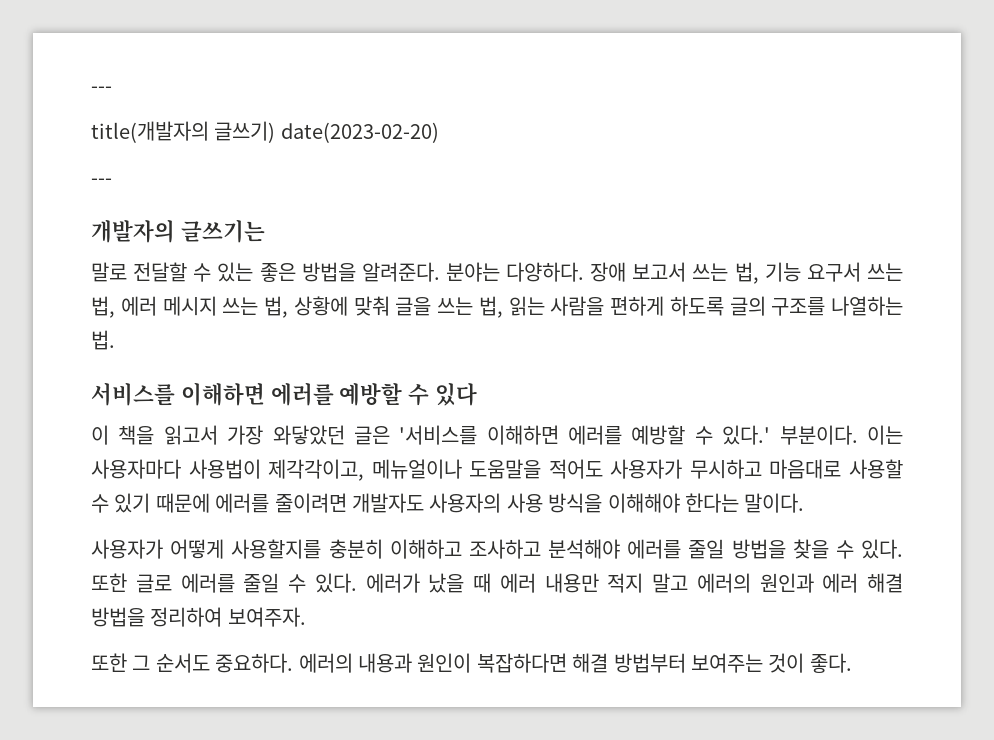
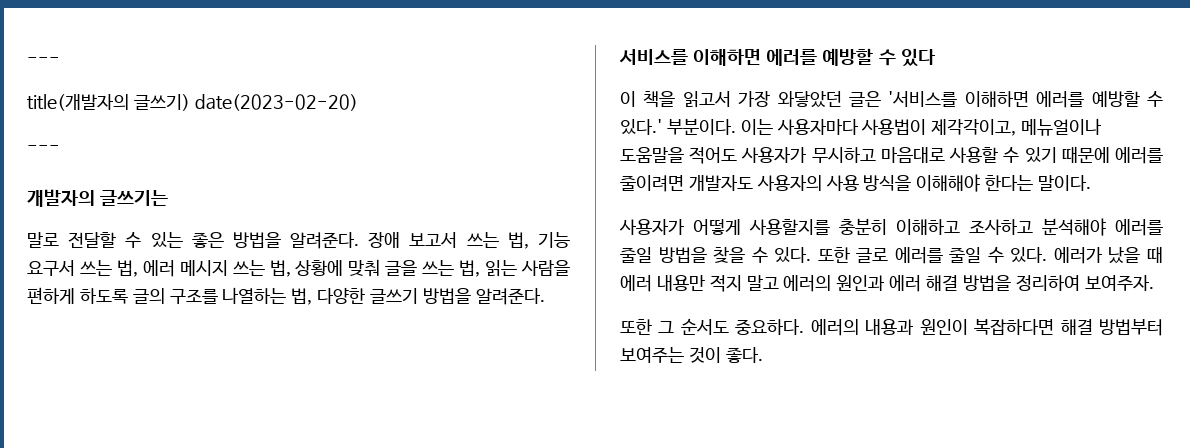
- 분야는 다양하다.
- 장애 보고서 쓰는 법, 기능 요구서 쓰는 법, 에러 메시지 쓰는 법, 상황에 맞춰 글을 쓰는 법, 읽는 사람을 편하게 하도록 글의 구조를 나열하는 법.
+ 장애 보고서 쓰는 법, 기능 요구서 쓰는 법, 에러 메시지 쓰는 법, 상황에 맞춰 글을 쓰는 법, 읽는 사람을 편하게 하도록 글의 구조를 나열하는 법, 다양한 글쓰기 방법을 알려준다.

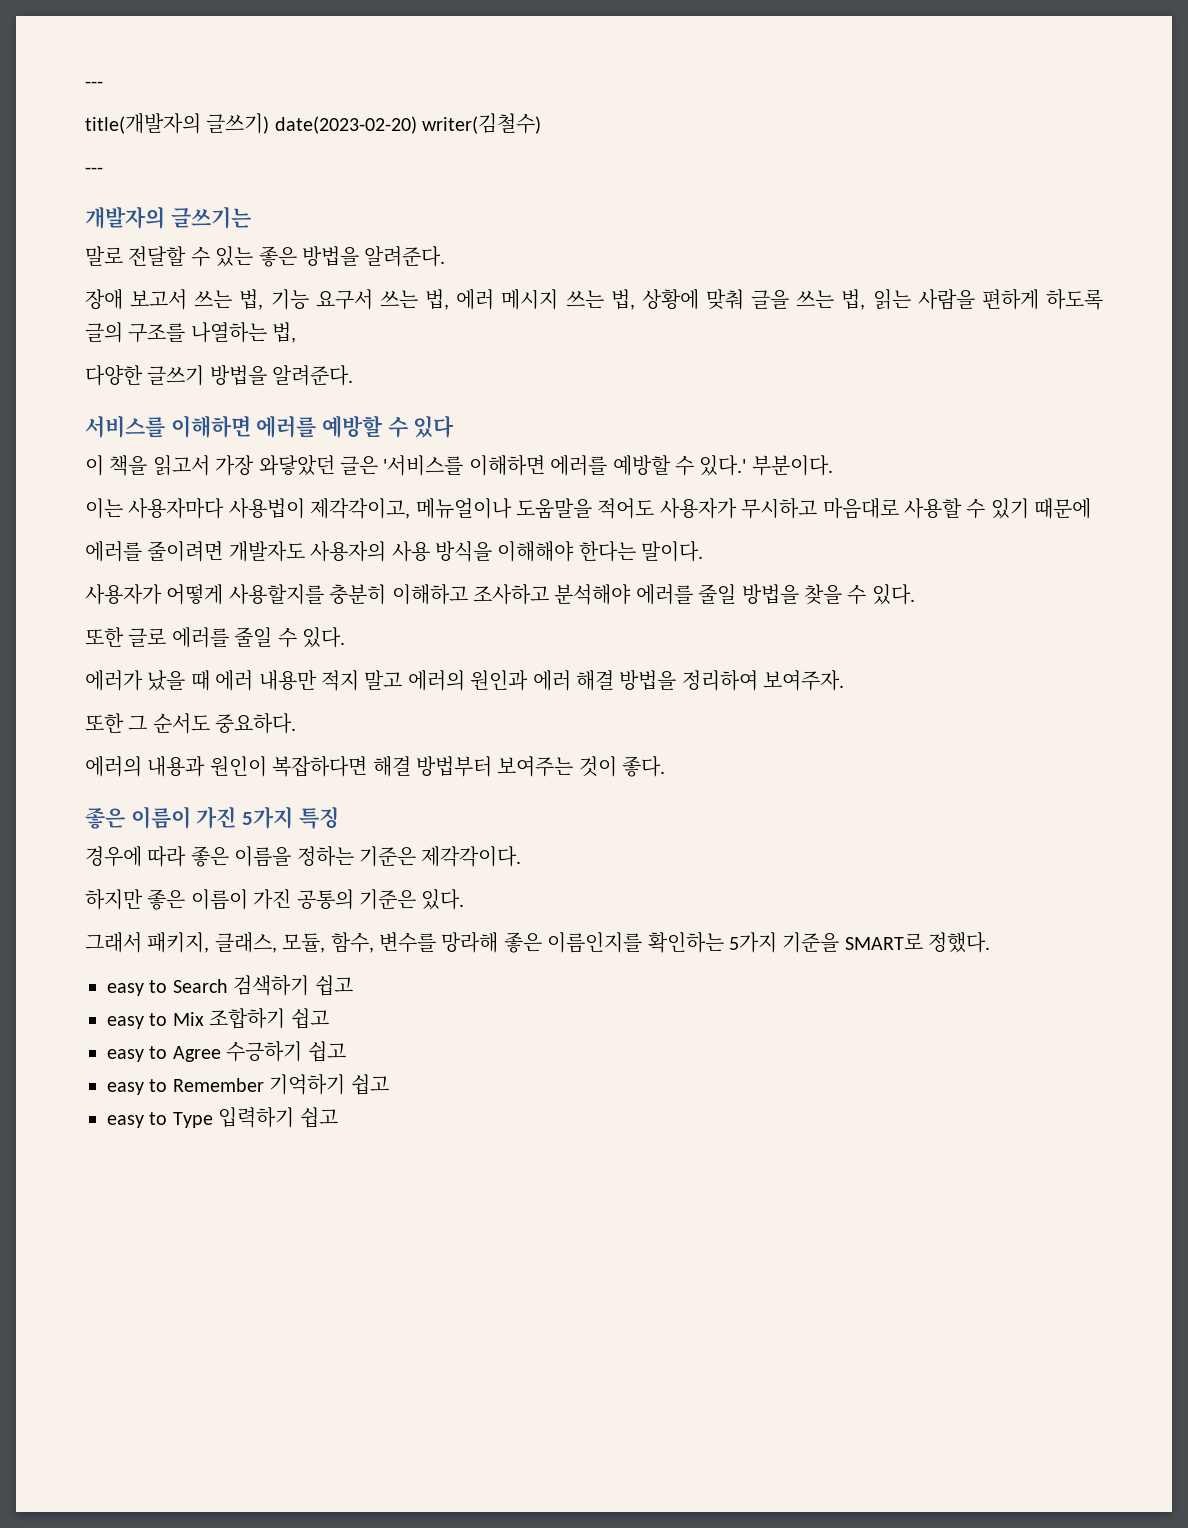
- title(개발자의 글쓰기) date(2023-02-20)
+ title(개발자의 글쓰기) date(2023-02-20) writer(김철수)
- 말로 전달할 수 있는 좋은 방법을 알려준다. 장애 보고서 쓰는 법, 기능 요구서 쓰는 법, 에러 메시지 쓰는 법, 상황에 맞춰 글을 쓰는 법, 읽는 사람을 편하게 하도록 글의 구조를 나열하는 법, 다양한 글쓰기 방법을 알려준다.
+ 말로 전달할 수 있는 좋은 방법을 알려준다.
+ 장애 보고서 쓰는 법, 기능 요구서 쓰는 법, 에러 메시지 쓰는 법, 상황에 맞춰 글을 쓰는 법, 읽는 사람을 편하게 하도록 글의 구조를 나열하는 법,
+ 다양한 글쓰기 방법을 알려준다.
- 부분이다. 이는 사용자마다 사용법이 제각각이고, 메뉴얼이나 도움말을 적어도 사용자가 무시하고 마음대로 사용할 수 있기 때문에 에러를 줄이려면 개발자도 사용자의 사용 방식을 이해해야 한다는 말이다.
+ 부분이다.
+ 이는 사용자마다 사용법이 제각각이고, 메뉴얼이나 도움말을 적어도 사용자가 무시하고 마음대로 사용할 수 있기 때문에
+ 에러를 줄이려면 개발자도 사용자의 사용 방식을 이해해야 한다는 말이다.
- 사용자가 어떻게 사용할지를 충분히 이해하고 조사하고 분석해야 에러를 줄일 방법을 찾을 수 있다. 또한 글로 에러를 줄일 수 있다. 에러가 났을 때 에러 내용만 적지 말고 에러의 원인과 에러 해결 방법을 정리하여 보여주자.
+ 사용자가 어떻게 사용할지를 충분히 이해하고 조사하고 분석해야 에러를 줄일 방법을 찾을 수 있다.
+ 또한 글로 에러를 줄일 수 있다.
+ 에러가 났을 때 에러 내용만 적지 말고 에러의 원인과 에러 해결 방법을 정리하여 보여주자.
- 또한 그 순서도 중요하다. 에러의 내용과 원인이 복잡하다면 해결 방법부터 보여주는 것이 좋다.
+ 또한 그 순서도 중요하다.
+ 에러의 내용과 원인이 복잡하다면 해결 방법부터 보여주는 것이 좋다.
+ 좋은 이름이 가진 5가지 특징
+ 경우에 따라 좋은 이름을 정하는 기준은 제각각이다.
+ 하지만 좋은 이름이 가진 공통의 기준은 있다.
+ 그래서 패키지, 클래스, 모듈, 함수, 변수를 망라해 좋은 이름인지를 확인하는 5가지 기준을 SMART로 정했다.
+ easy to Search 검색하기 쉽고
+ easy to Mix 조합하기 쉽고
+ easy to Agree 수긍하기 쉽고
+ easy to Remember 기억하기 쉽고
+ easy to Type 입력하기 쉽고

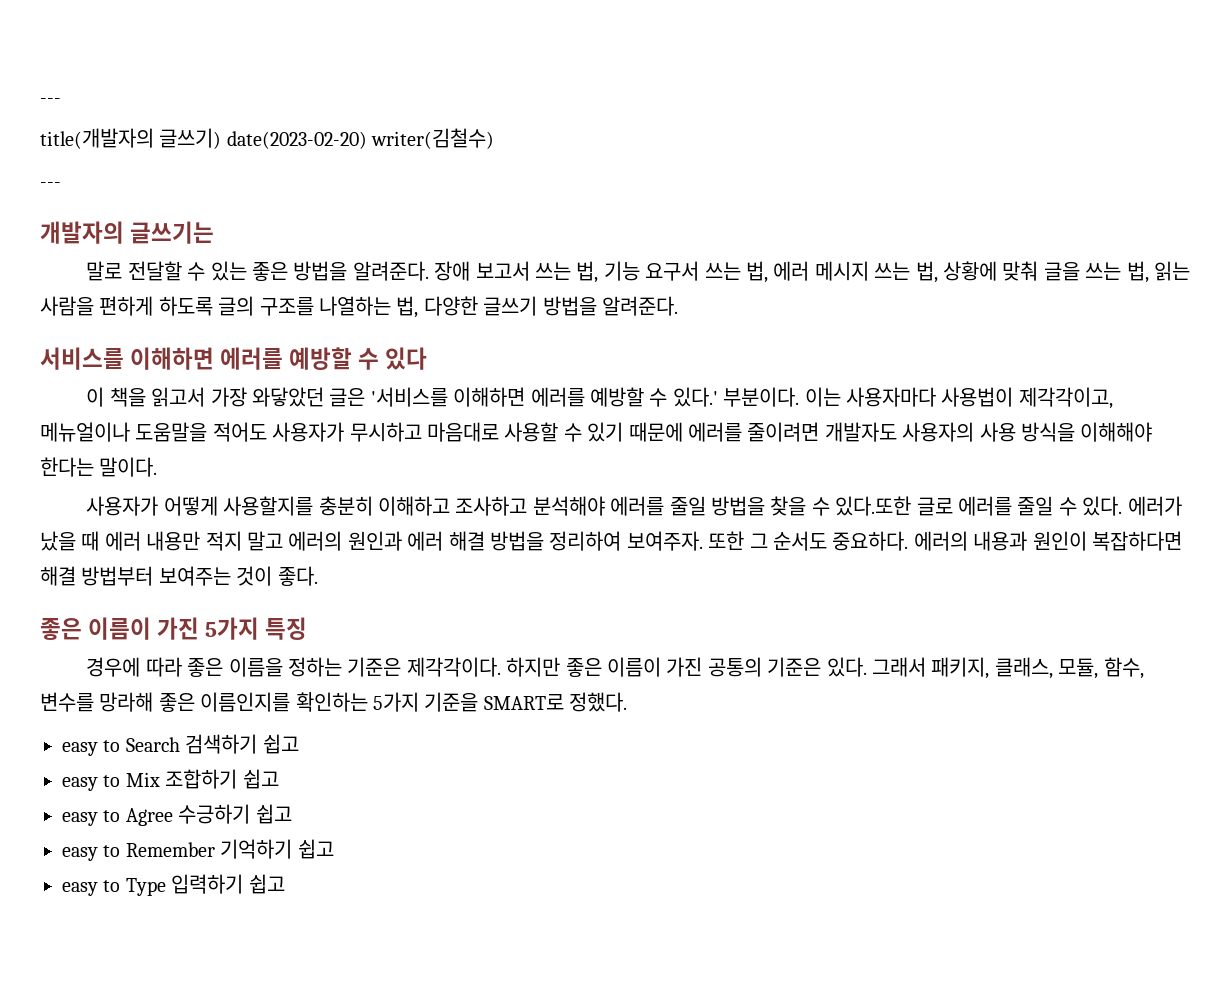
- 말로 전달할 수 있는 좋은 방법을 알려준다.
- 장애 보고서 쓰는 법, 기능 요구서 쓰는 법, 에러 메시지 쓰는 법, 상황에 맞춰 글을 쓰는 법, 읽는 사람을 편하게 하도록 글의 구조를 나열하는 법,
- 다양한 글쓰기 방법을 알려준다.
+ 말로 전달할 수 있는 좋은 방법을 알려준다. 장애 보고서 쓰는 법, 기능 요구서 쓰는 법, 에러 메시지 쓰는 법, 상황에 맞춰 글을 쓰는 법, 읽는 사람을 편하게 하도록 글의 구조를 나열하는 법, 다양한 글쓰기 방법을 알려준다.
- 부분이다.
- 이는 사용자마다 사용법이 제각각이고, 메뉴얼이나 도움말을 적어도 사용자가 무시하고 마음대로 사용할 수 있기 때문에
- 에러를 줄이려면 개발자도 사용자의 사용 방식을 이해해야 한다는 말이다.
+ 부분이다. 이는 사용자마다 사용법이 제각각이고, 메뉴얼이나 도움말을 적어도 사용자가 무시하고 마음대로 사용할 수 있기 때문에 에러를 줄이려면 개발자도 사용자의 사용 방식을 이해해야 한다는 말이다.
- 사용자가 어떻게 사용할지를 충분히 이해하고 조사하고 분석해야 에러를 줄일 방법을 찾을 수 있다.
- 또한 글로 에러를 줄일 수 있다.
- 에러가 났을 때 에러 내용만 적지 말고 에러의 원인과 에러 해결 방법을 정리하여 보여주자.
- 또한 그 순서도 중요하다.
- 에러의 내용과 원인이 복잡하다면 해결 방법부터 보여주는 것이 좋다.
+ 사용자가 어떻게 사용할지를 충분히 이해하고 조사하고 분석해야 에러를 줄일 방법을 찾을 수 있다.또한 글로 에러를 줄일 수 있다. 에러가 났을 때 에러 내용만 적지 말고 에러의 원인과 에러 해결 방법을 정리하여 보여주자. 또한 그 순서도 중요하다. 에러의 내용과 원인이 복잡하다면 해결 방법부터 보여주는 것이 좋다.
- 경우에 따라 좋은 이름을 정하는 기준은 제각각이다.
- 하지만 좋은 이름이 가진 공통의 기준은 있다.
- 그래서 패키지, 클래스, 모듈, 함수, 변수를 망라해 좋은 이름인지를 확인하는 5가지 기준을 SMART로 정했다.
+ 경우에 따라 좋은 이름을 정하는 기준은 제각각이다. 하지만 좋은 이름이 가진 공통의 기준은 있다. 그래서 패키지, 클래스, 모듈, 함수, 변수를 망라해 좋은 이름인지를 확인하는 5가지 기준을 SMART로 정했다.

